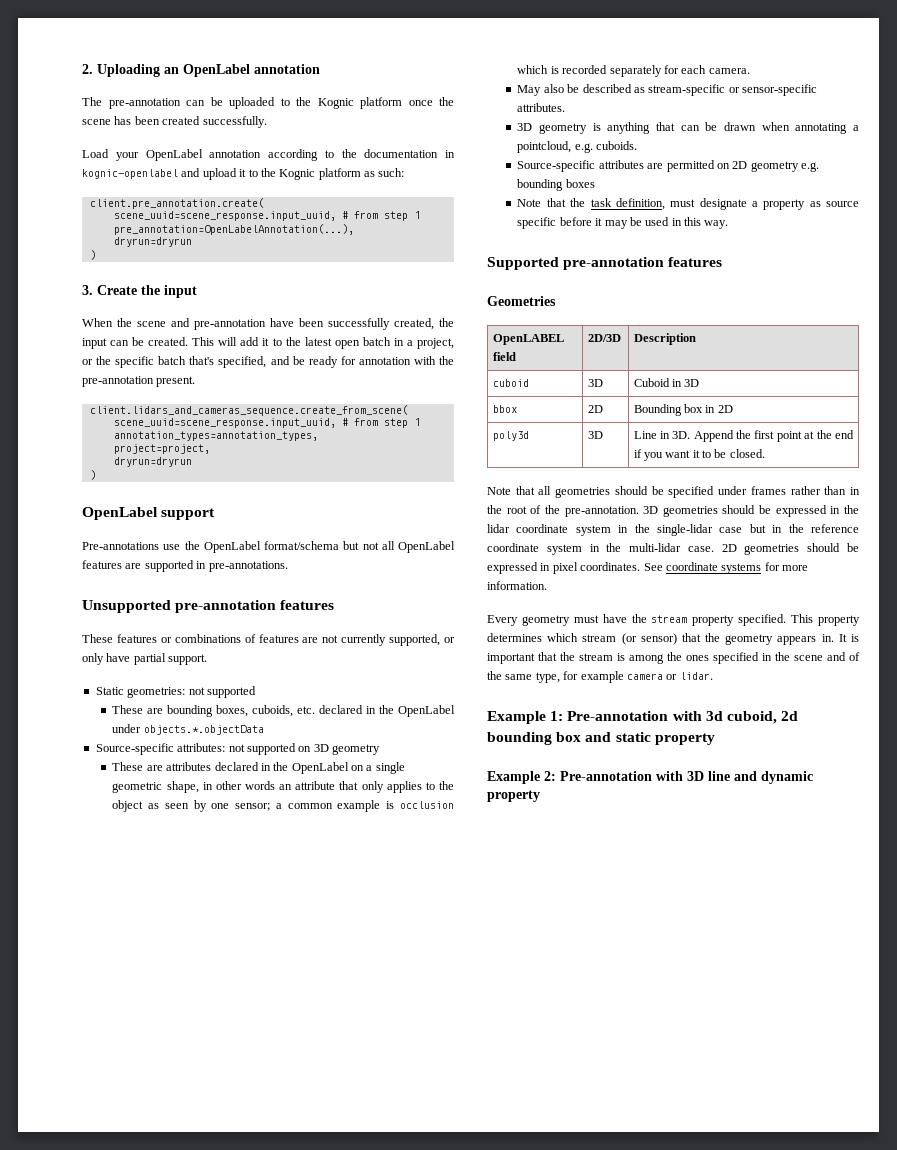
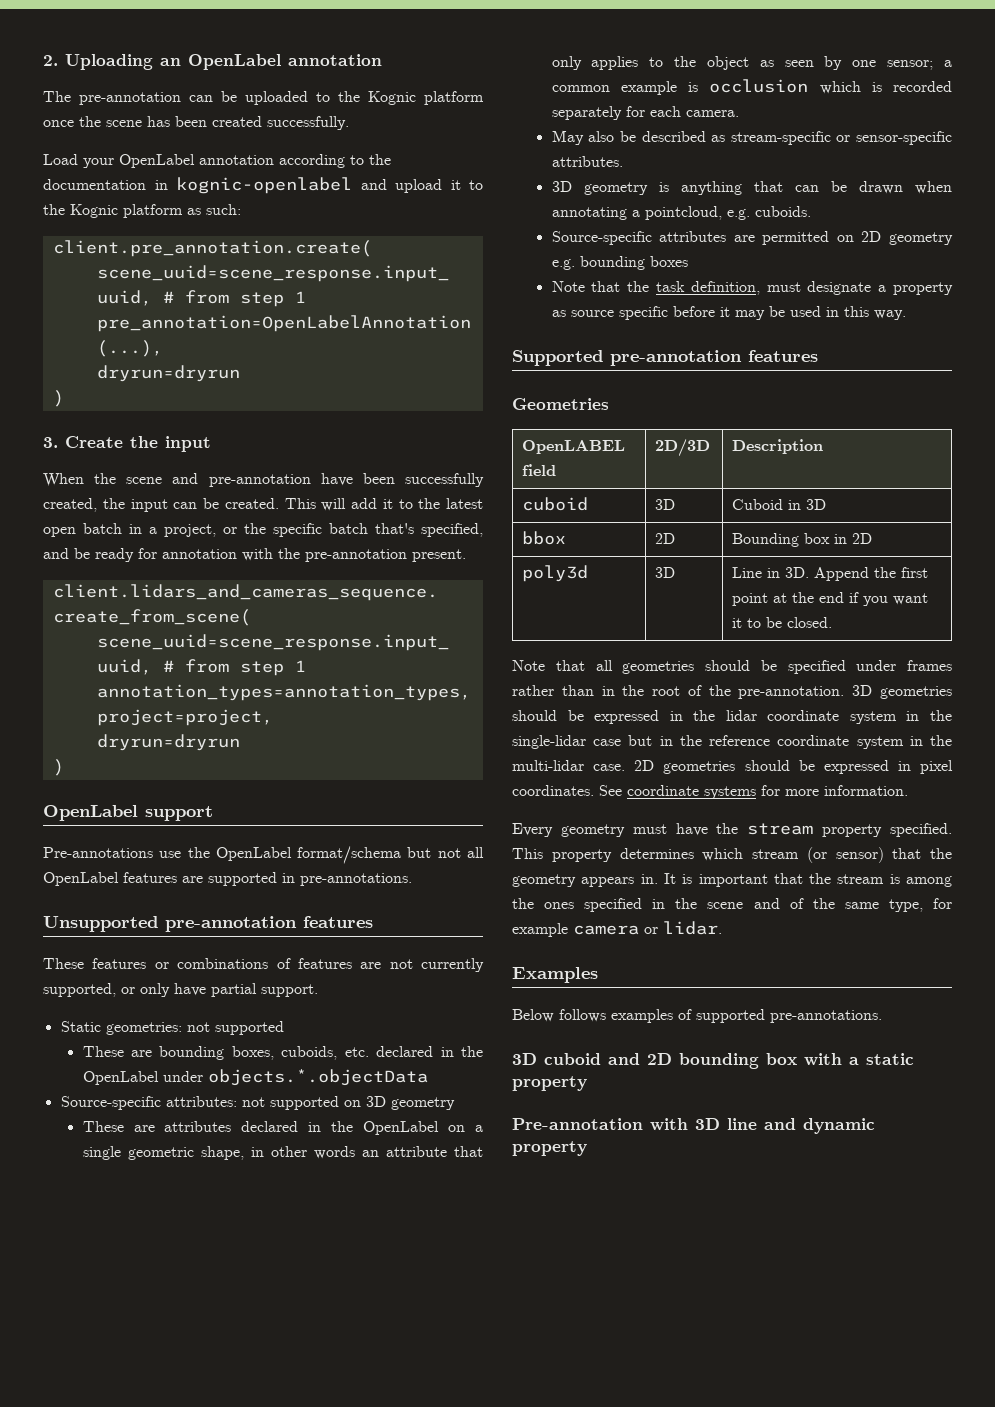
- Example 1: Pre-annotation with 3d cuboid, 2d bounding box and static property
+ Examples
+ Below follows examples of supported pre-annotations.
+ 3D cuboid and 2D bounding box with a static property
- Example 2: Pre-annotation with 3D line and dynamic property
+ Pre-annotation with 3D line and dynamic property

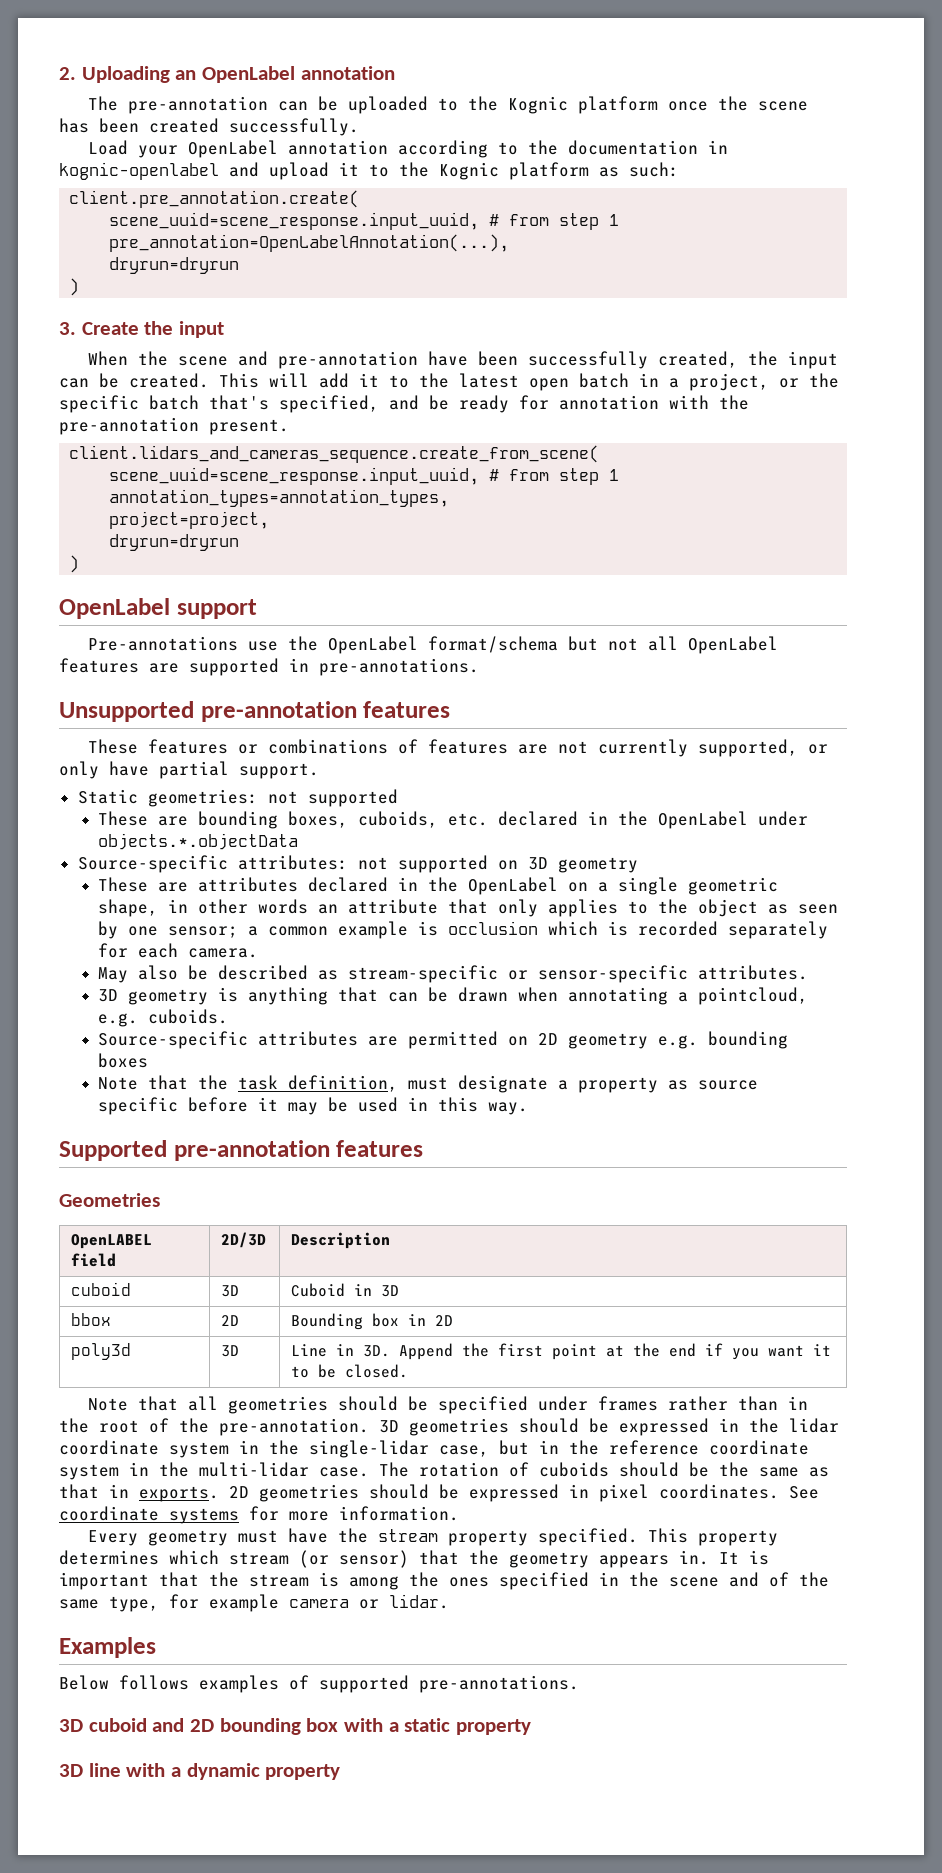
- 3D geometries should be expressed in the lidar coordinate system in the single-lidar case but in the reference coordinate system in the multi-lidar case.
+ 3D geometries should be expressed in the lidar coordinate system in the single-lidar case, but in the reference coordinate system in the multi-lidar case.
+ The rotation of cuboids should be the same as that in exports.
- Pre-annotation with 3D line and dynamic property
+ 3D line with a dynamic property

